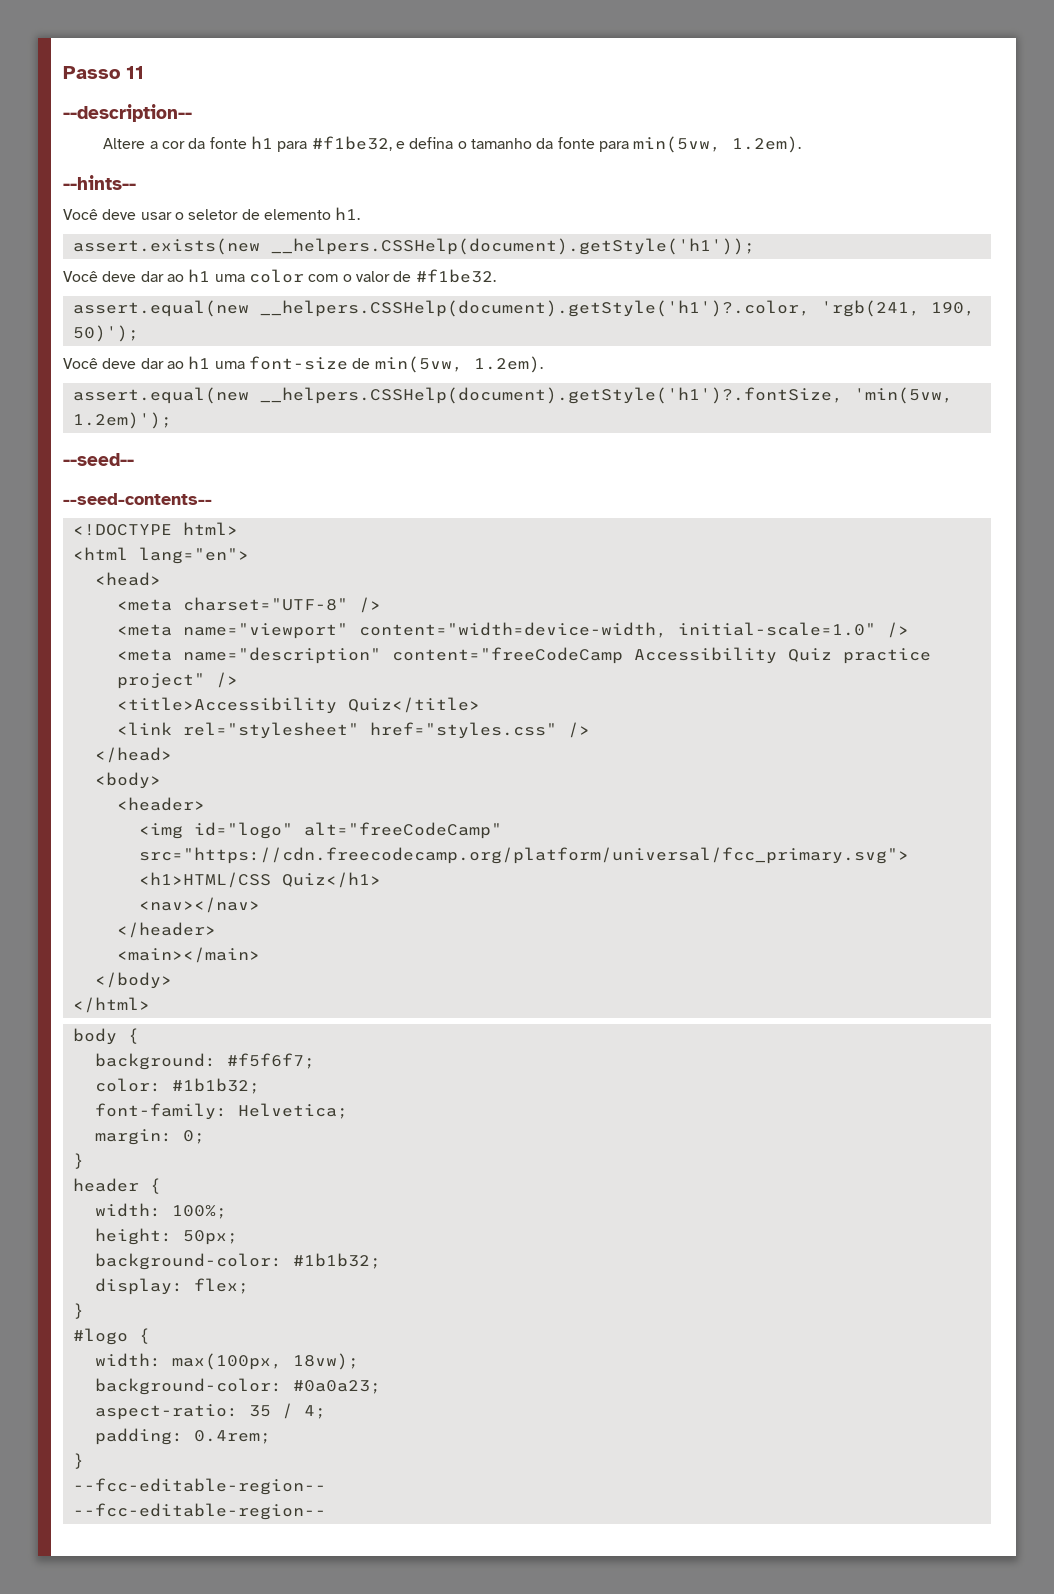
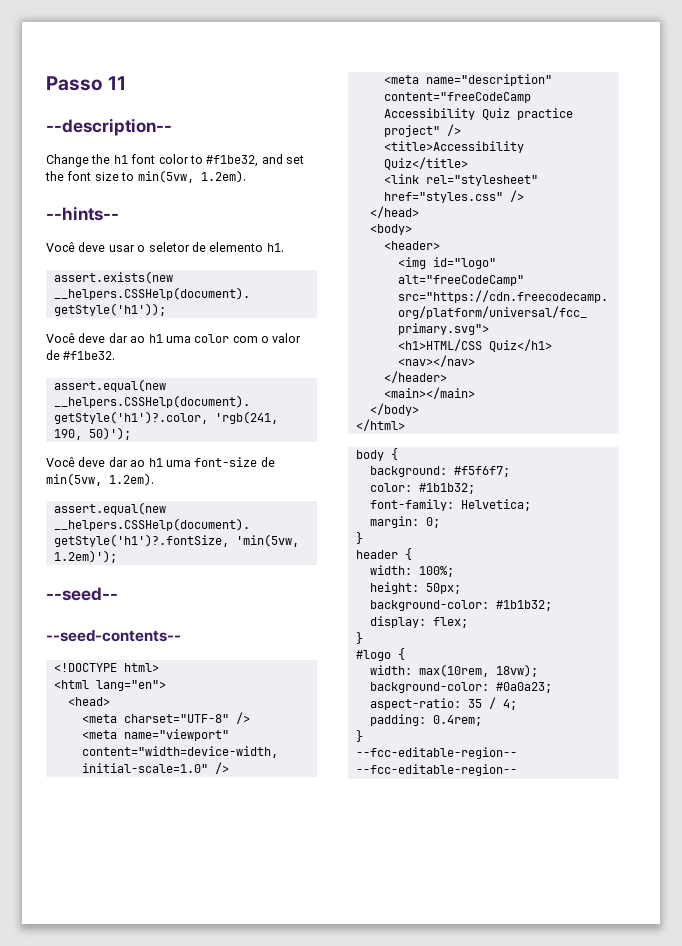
- Altere a cor da fonte h1 para #f1be32, e defina o tamanho da fonte para min(5vw, 1.2em).
+ Change the h1 font color to #f1be32, and set the font size to min(5vw, 1.2em).
- width: max(100px, 18vw);
+ width: max(10rem, 18vw);

